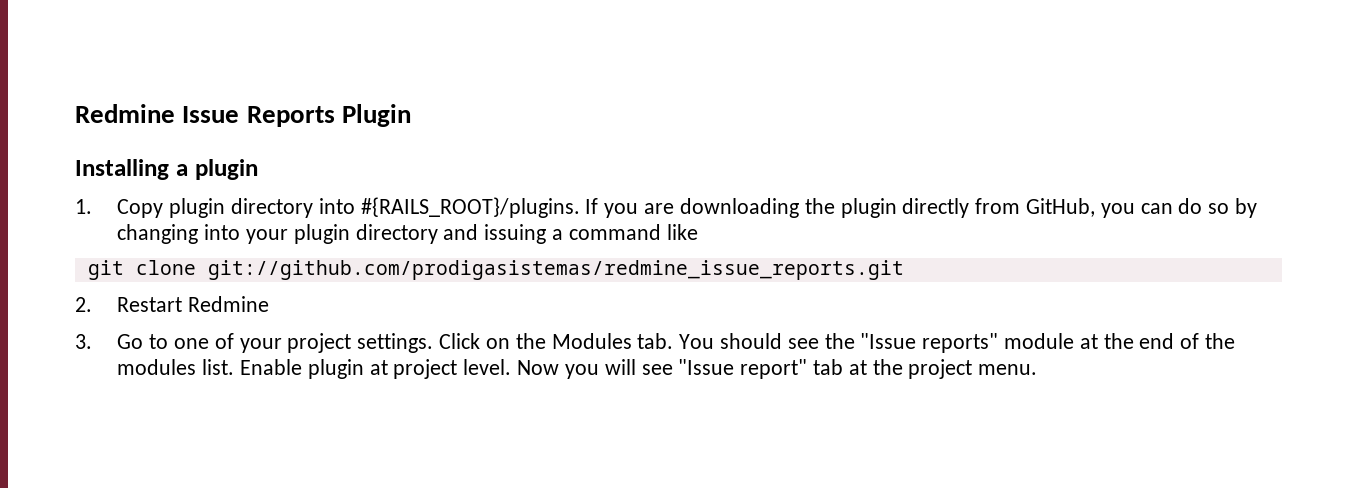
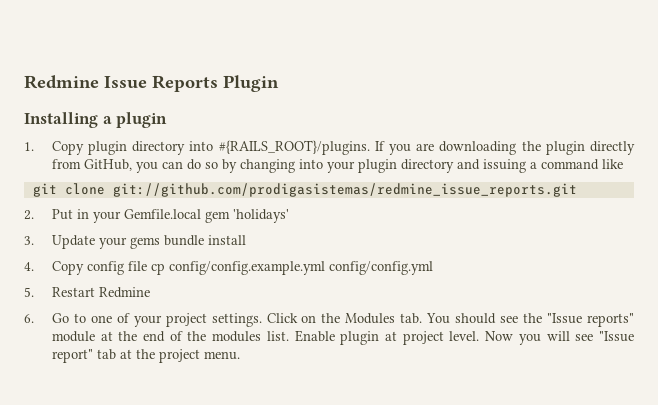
- 2. Restart Redmine
+ 2. Put in your Gemfile.local gem 'holidays'
+ 3. Update your gems bundle install
+ 4. Copy config file cp config/config.example.yml config/config.yml
+ 5. Restart Redmine
- 3. Go to one of your project settings.
+ 6. Go to one of your project settings.

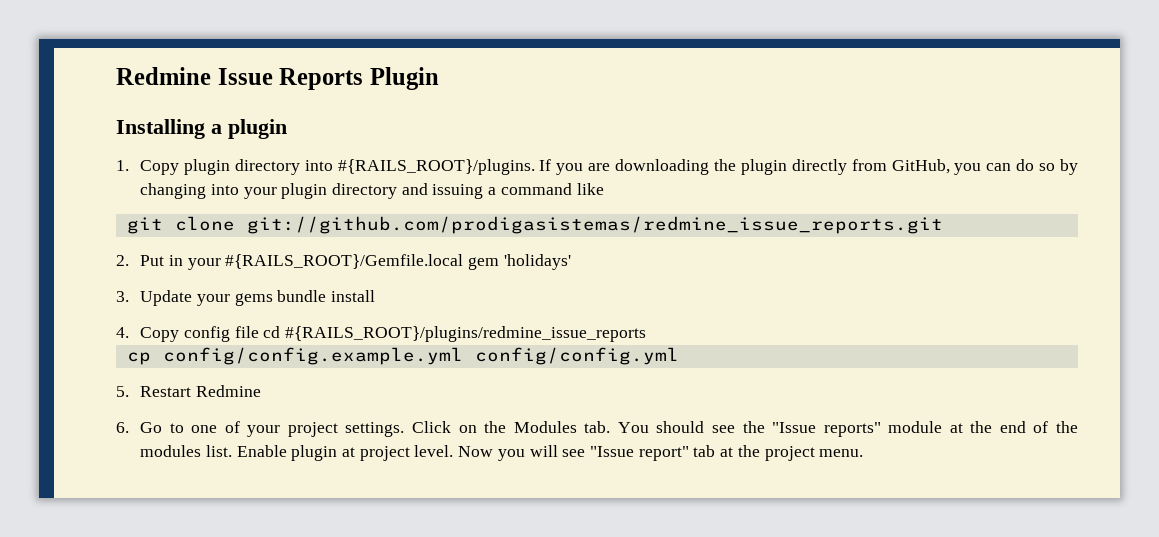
- 2. Put in your Gemfile.local gem 'holidays'
+ 2. Put in your #{RAILS_ROOT}/Gemfile.local gem 'holidays'
- 4. Copy config file cp config/config.example.yml config/config.yml
+ 4. Copy config file cd #{RAILS_ROOT}/plugins/redmine_issue_reports
+ cp config/config.example.yml config/config.yml

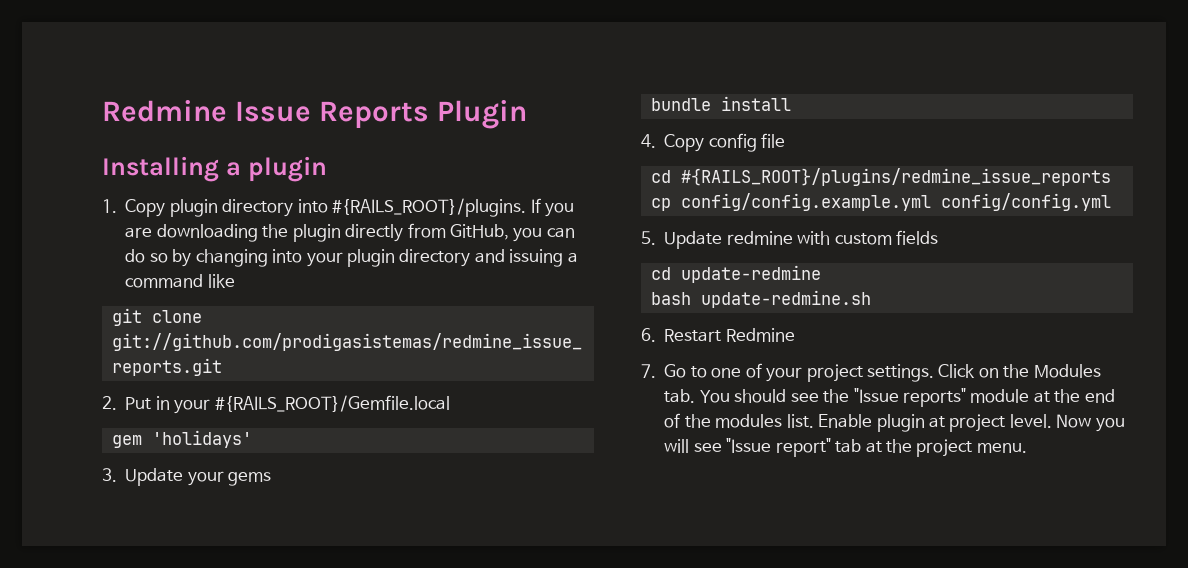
- 2. Put in your #{RAILS_ROOT}/Gemfile.local gem 'holidays'
+ 2. Put in your #{RAILS_ROOT}/Gemfile.local
+ gem 'holidays'
- 3. Update your gems bundle install
+ 3. Update your gems
+ bundle install
- 4. Copy config file cd #{RAILS_ROOT}/plugins/redmine_issue_reports
+ 4. Copy config file
+ cd #{RAILS_ROOT}/plugins/redmine_issue_reports
- 5. Restart Redmine
+ 5. Update redmine with custom fields
+ cd update-redmine
+ bash update-redmine.sh
+ 6. Restart Redmine
- 6. Go to one of your project settings.
+ 7. Go to one of your project settings.

